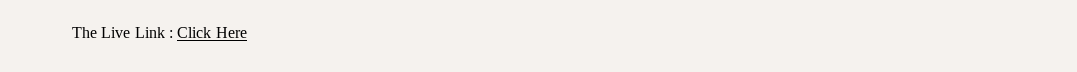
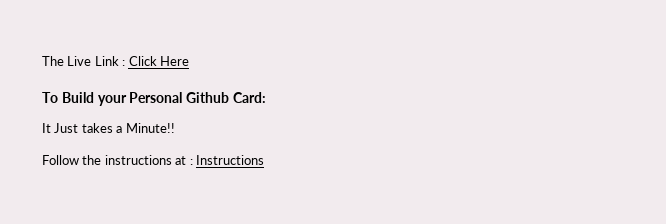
+ To Build your Personal Github Card:
+ It Just takes a Minute!!
+ Follow the instructions at : Instructions

